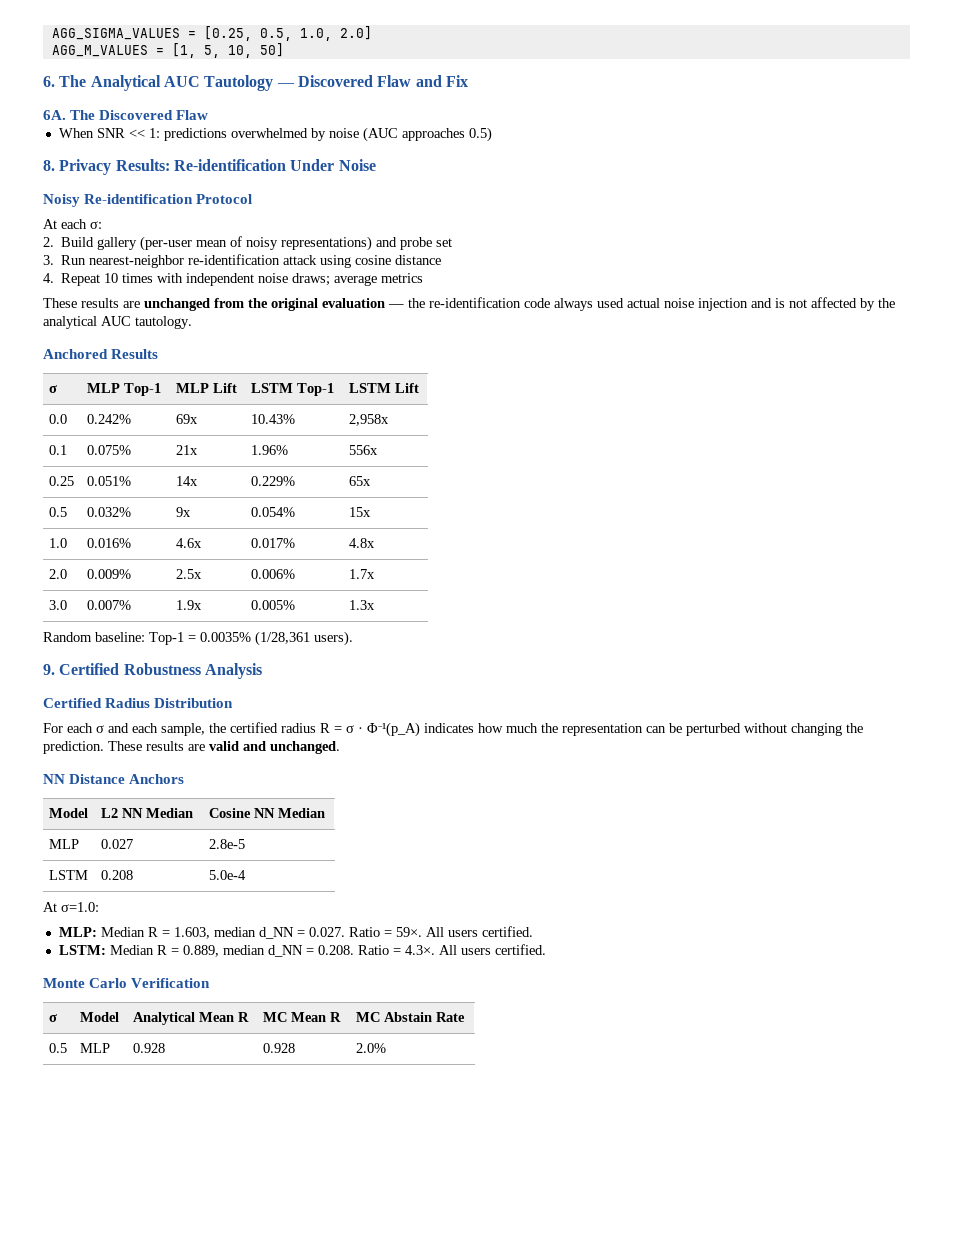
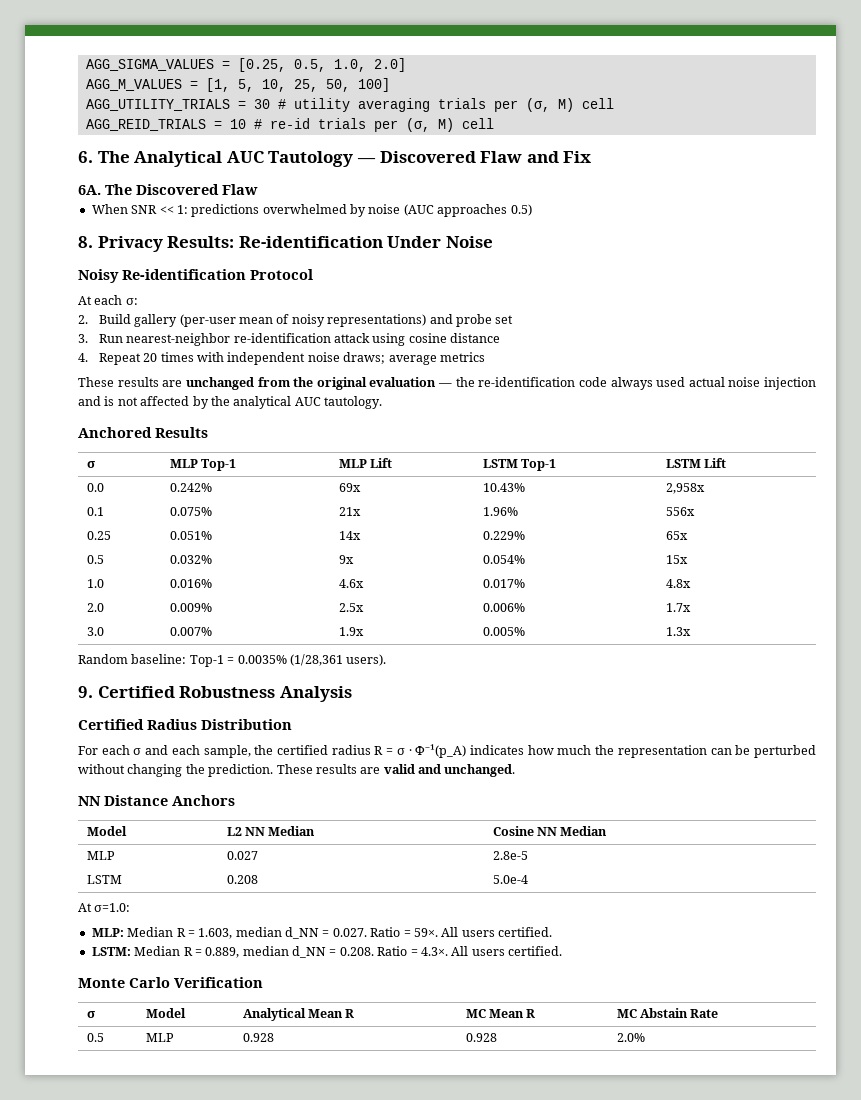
- AGG_M_VALUES = [1, 5, 10, 50]
+ AGG_M_VALUES = [1, 5, 10, 25, 50, 100]
+ AGG_UTILITY_TRIALS = 30 # utility averaging trials per (σ, M) cell
+ AGG_REID_TRIALS = 10 # re-id trials per (σ, M) cell
- 4. Repeat 10 times with independent noise draws; average metrics
+ 4. Repeat 20 times with independent noise draws; average metrics

